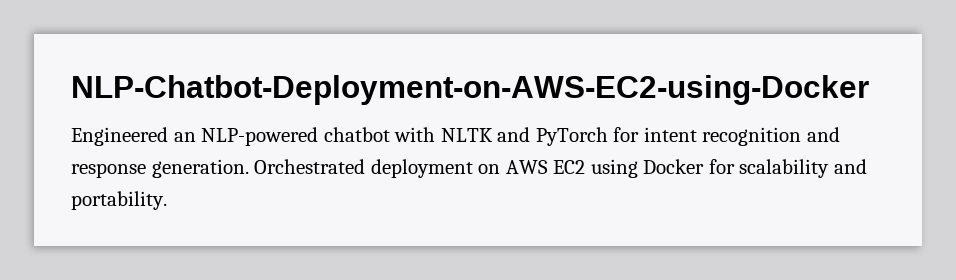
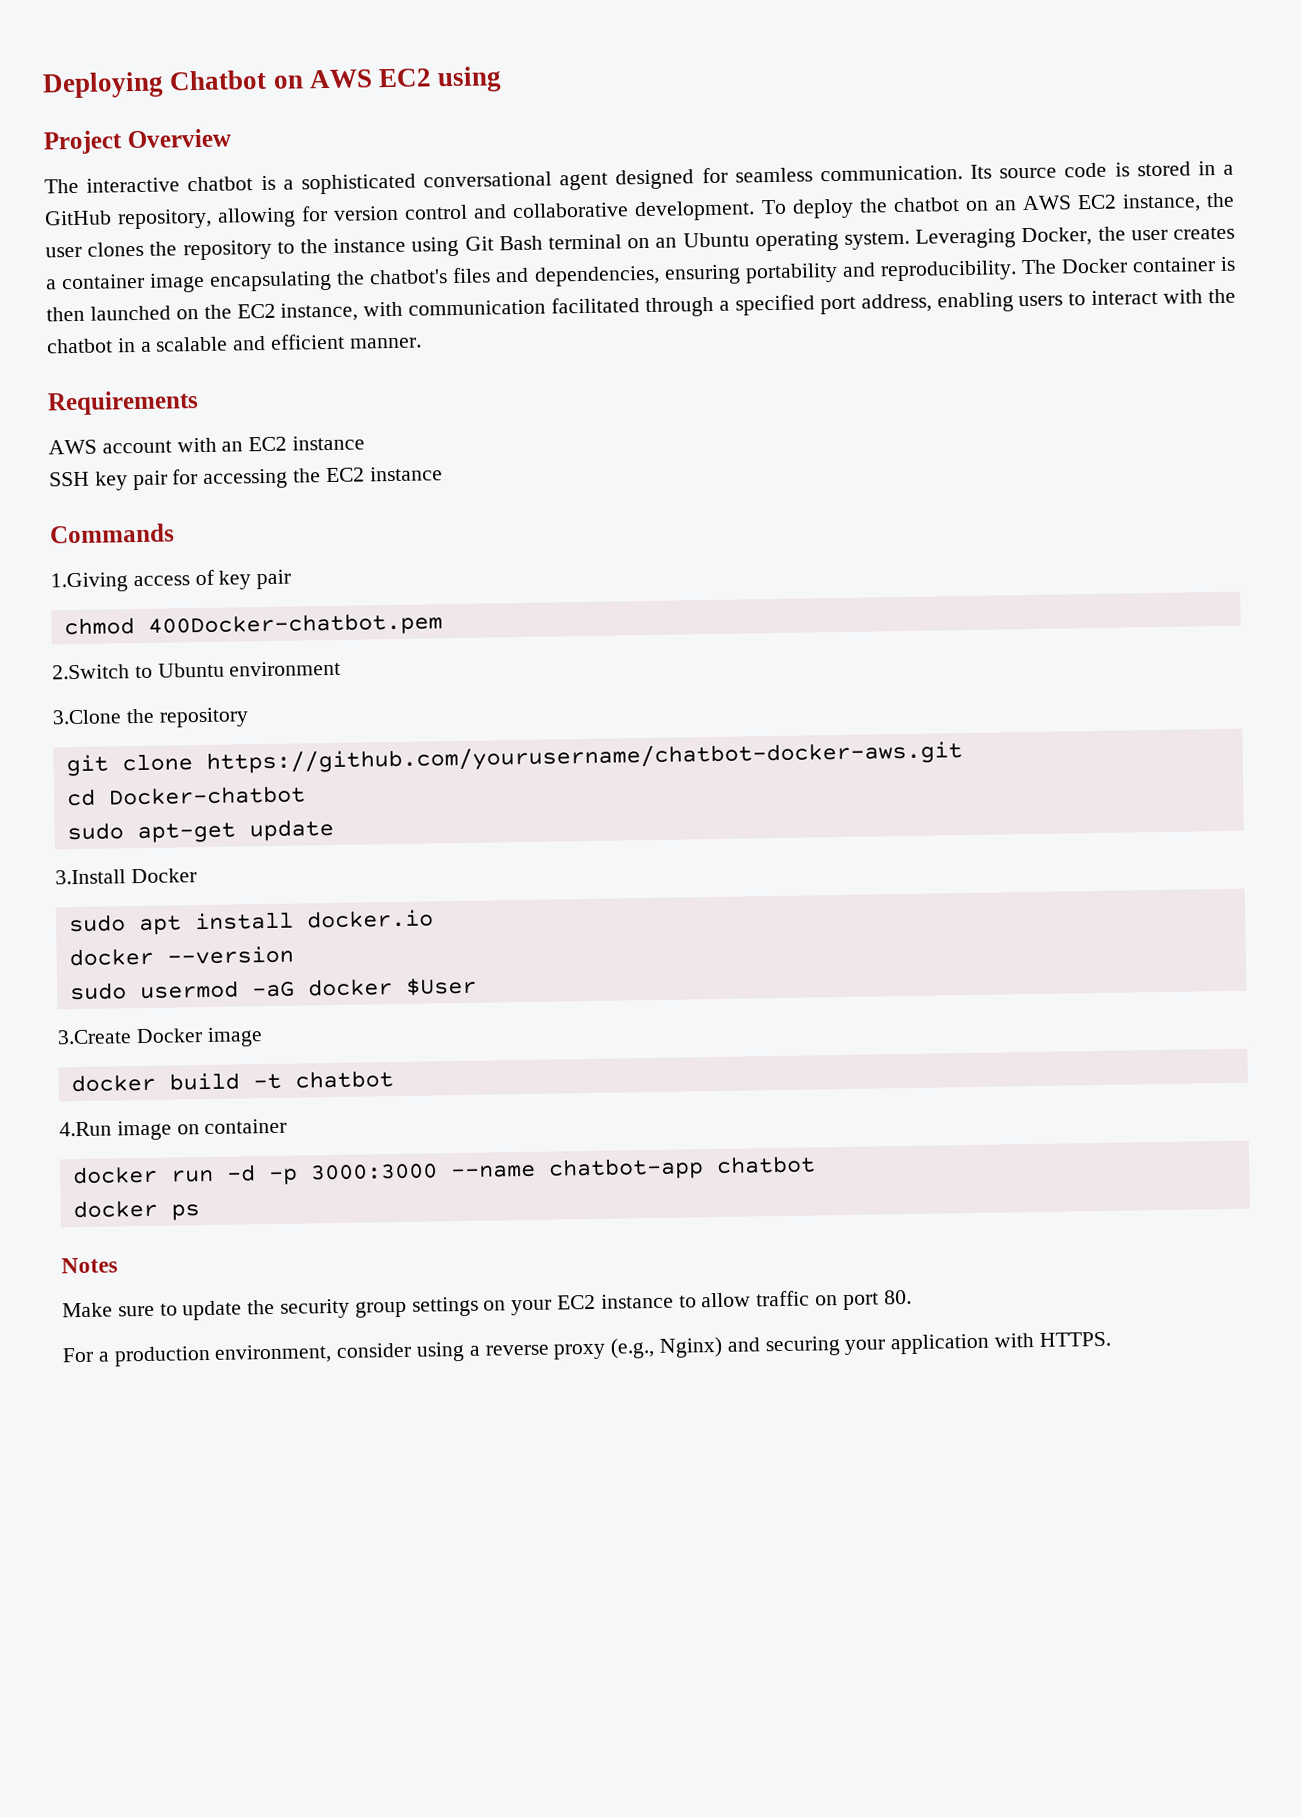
- NLP-Chatbot-Deployment-on-AWS-EC2-using-Docker
- Engineered an NLP-powered chatbot with NLTK and PyTorch for intent recognition and response generation. Orchestrated deployment on AWS EC2 using Docker for scalability and portability.
+ Deploying Chatbot on AWS EC2 using
+ Project Overview
+ The interactive chatbot is a sophisticated conversational agent designed for seamless communication. Its source code is stored in a GitHub repository, allowing for version control and collaborative development. To deploy the chatbot on an AWS EC2 instance, the user clones the repository to the instance using Git Bash terminal on an Ubuntu operating system. Leveraging Docker, the user creates a container image encapsulating the chatbot's files and dependencies, ensuring portability and reproducibility. The Docker container is then launched on the EC2 instance, with communication facilitated through a specified port address, enabling users to interact with the chatbot in a scalable and efficient manner.
+ Requirements
+ AWS account with an EC2 instance
+ SSH key pair for accessing the EC2 instance
+ Commands
+ 1.Giving access of key pair
+ chmod 400Docker-chatbot.pem
+ 2.Switch to Ubuntu environment
+ 3.Clone the repository
+ git clone https://github.com/yourusername/chatbot-docker-aws.git
+ cd Docker-chatbot
+ sudo apt-get update
+ 3.Install Docker
+ sudo apt install docker.io
+ docker --version
+ sudo usermod -aG docker $User
+ 3.Create Docker image
+ docker build -t chatbot
+ 4.Run image on container
+ docker run -d -p 3000:3000 --name chatbot-app chatbot
+ docker ps
+ Notes
+ Make sure to update the security group settings on your EC2 instance to allow traffic on port 80.
+ For a production environment, consider using a reverse proxy (e.g., Nginx) and securing your application with HTTPS.

